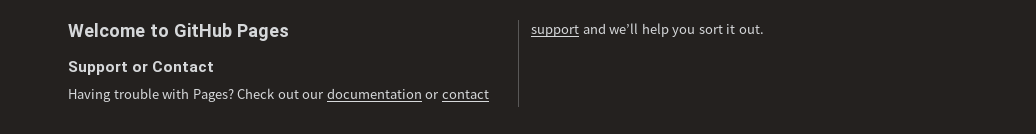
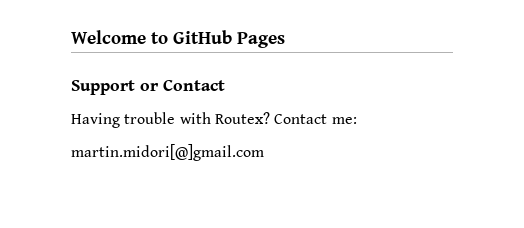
- Having trouble with Pages? Check out our documentation or contact support and we’ll help you sort it out.
+ Having trouble with Routex? Contact me:
+ martin.midori[@]gmail.com

